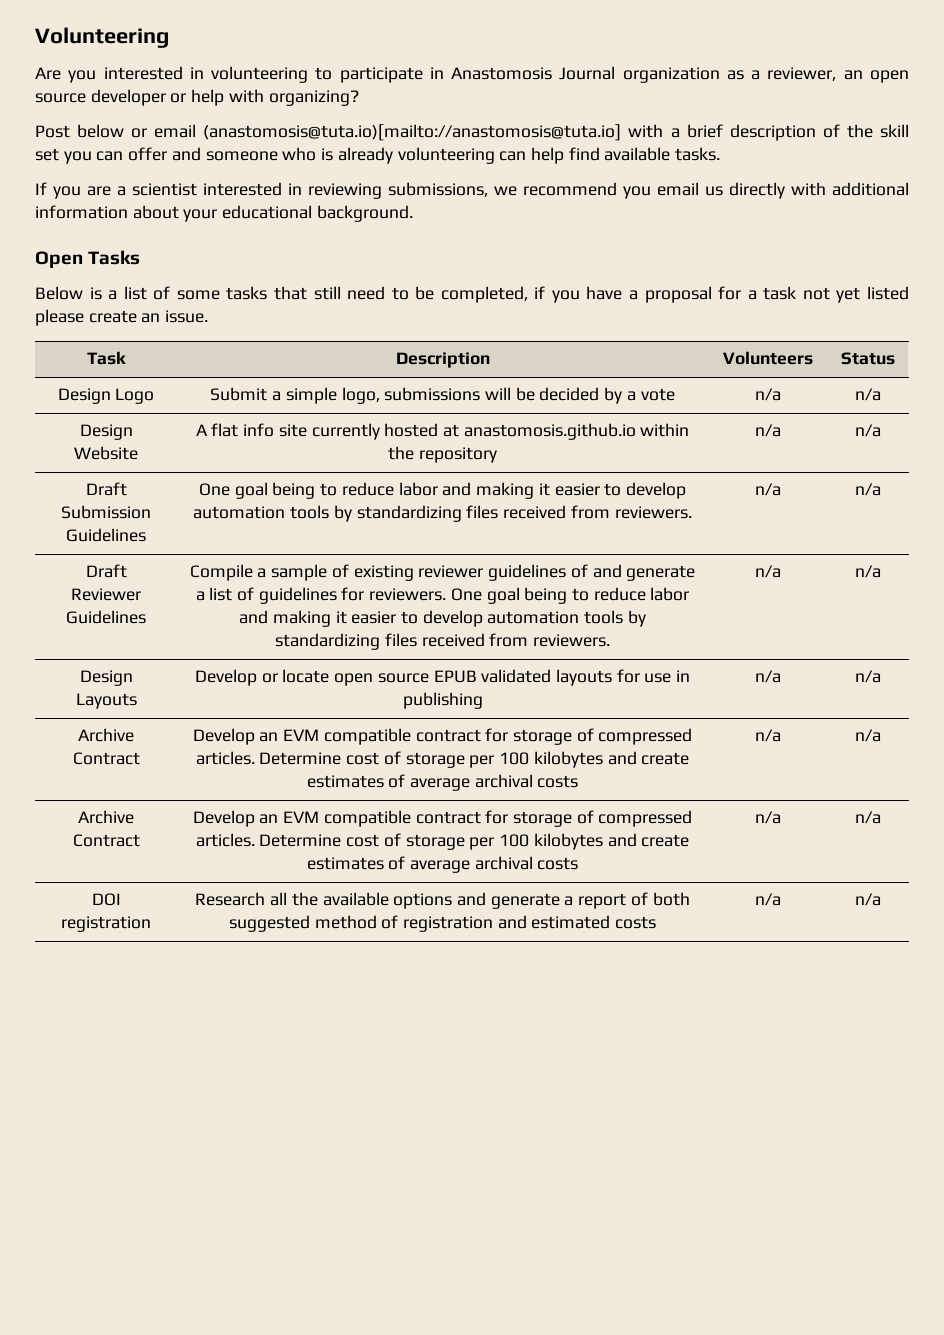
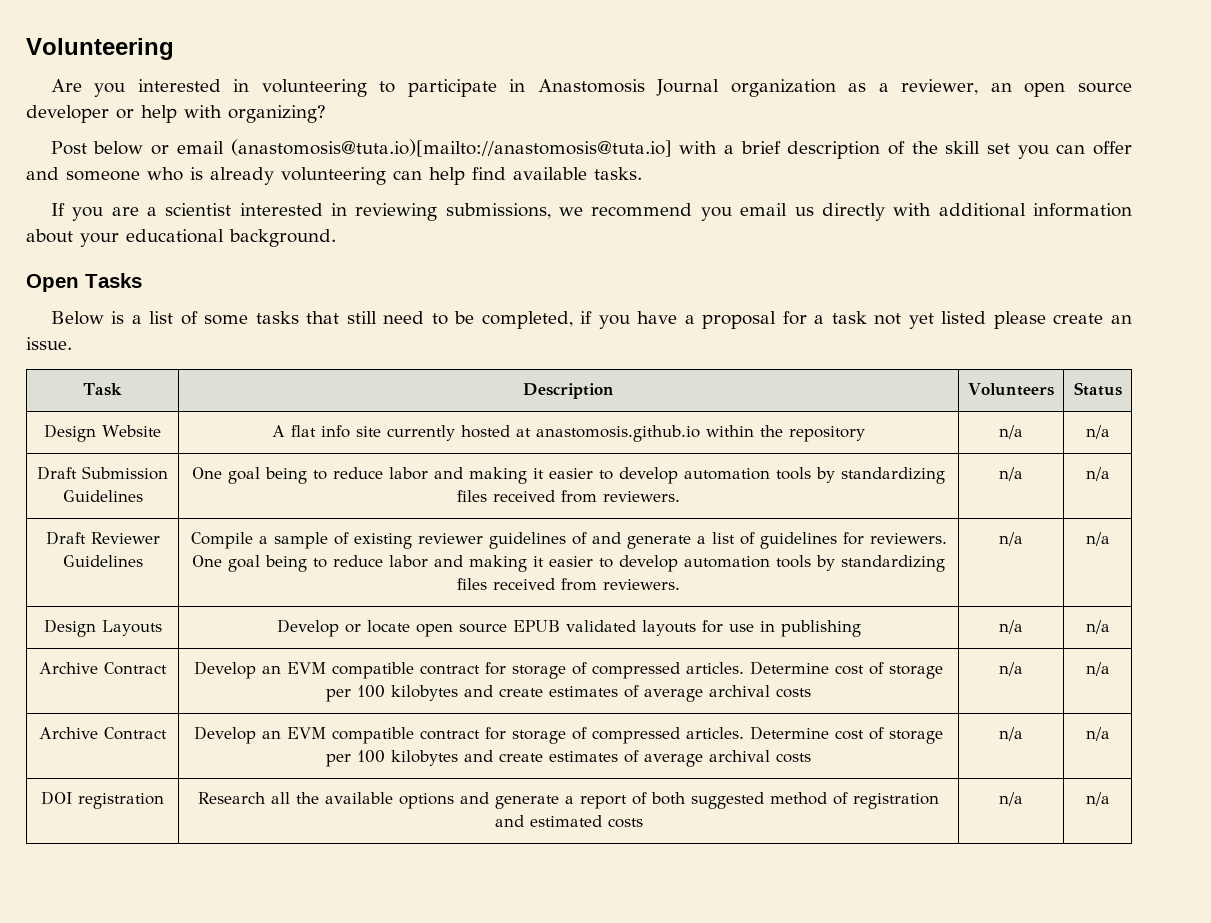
- Design Logo | Submit a simple logo, submissions will be decided by a vote | n/a | n/a

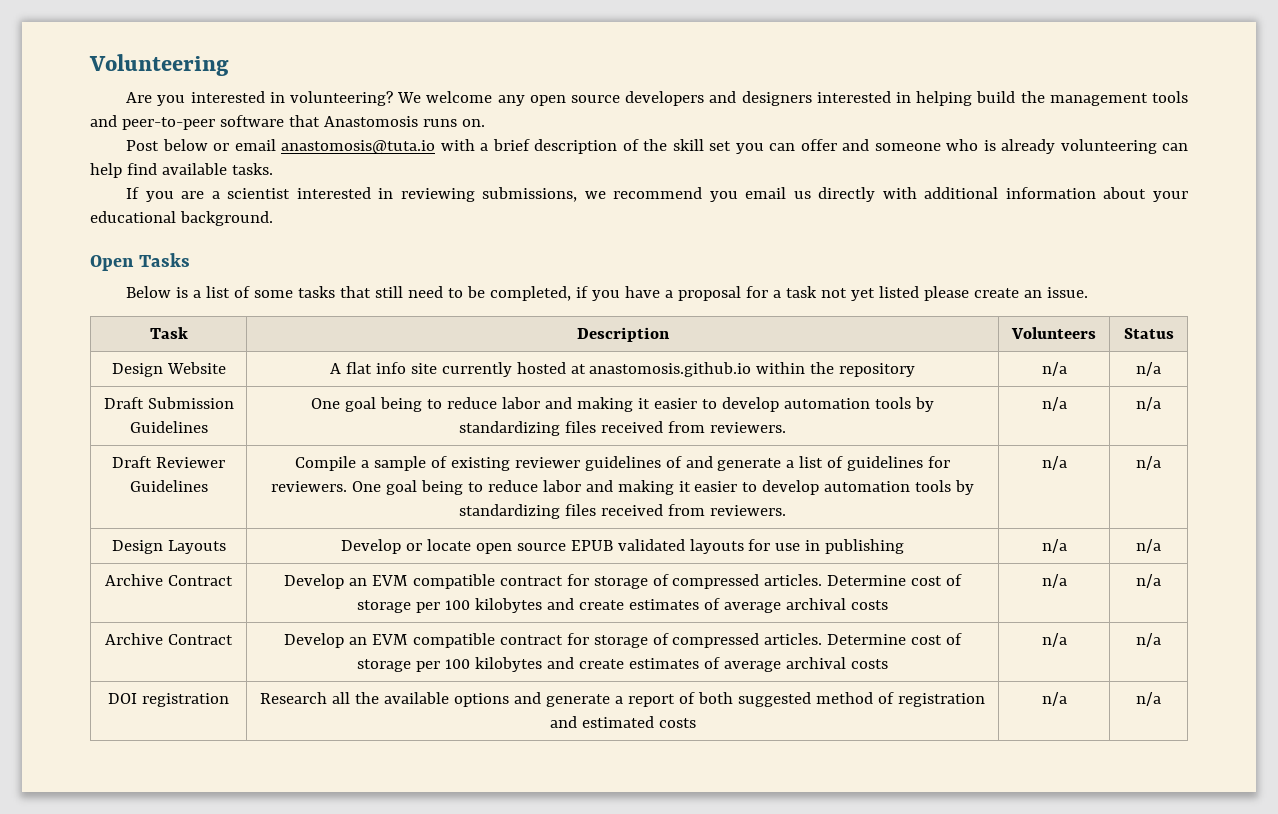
- Are you interested in volunteering to participate in Anastomosis Journal organization as a reviewer, an open source developer or help with organizing?
+ Are you interested in volunteering? We welcome any open source developers and designers interested in helping build the management tools and peer-to-peer software that Anastomosis runs on.
- Post below or email (anastomosis@tuta.io)[mailto://anastomosis@tuta.io] with a brief description of the skill set you can offer and someone who is already volunteering can help find available tasks.
+ Post below or email anastomosis@tuta.io with a brief description of the skill set you can offer and someone who is already volunteering can help find available tasks.

